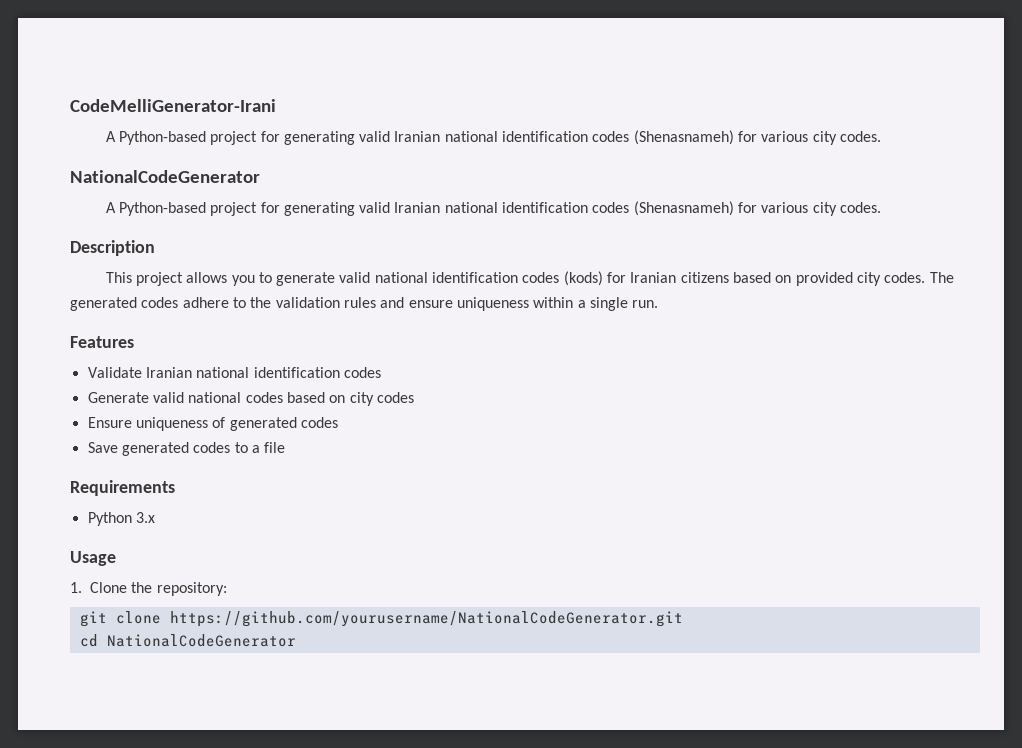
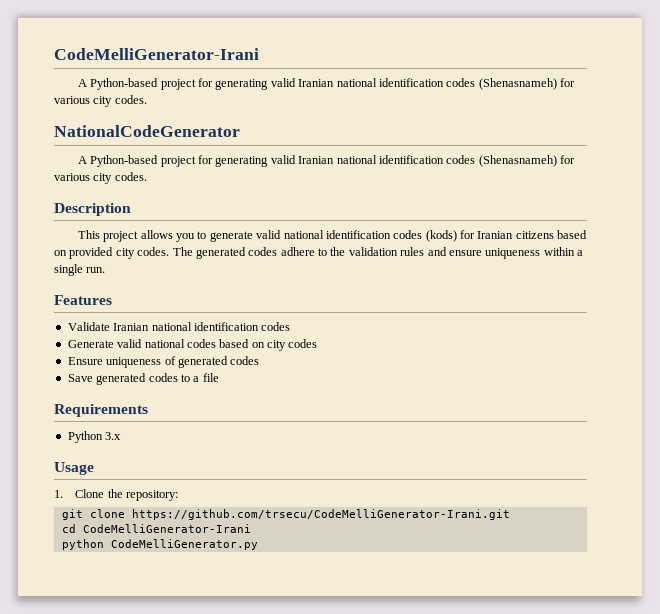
- git clone https://github.com/yourusername/NationalCodeGenerator.git
+ git clone https://github.com/trsecu/CodeMelliGenerator-Irani.git
- cd NationalCodeGenerator
+ cd CodeMelliGenerator-Irani
+ python CodeMelliGenerator.py

